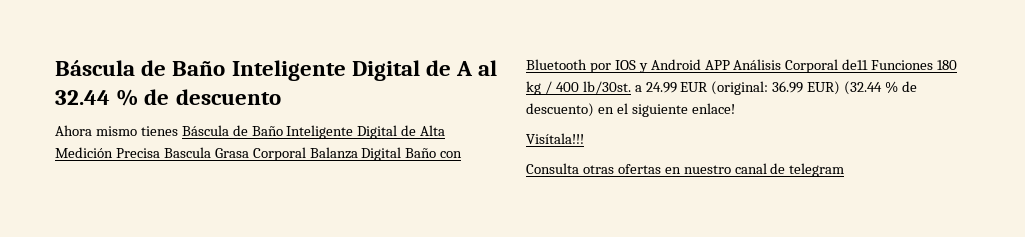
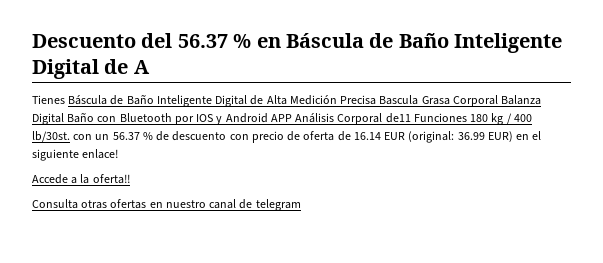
- Báscula de Baño Inteligente Digital de A al 32.44 % de descuento
- Ahora mismo tienes Báscula de Baño Inteligente Digital de Alta Medición Precisa Bascula Grasa Corporal Balanza Digital Baño con Bluetooth por IOS y Android APP Análisis Corporal de11 Funciones 180 kg / 400 lb/30st. a 24.99 EUR (original: 36.99 EUR) (32.44 % de descuento) en el siguiente enlace!
+ Descuento del 56.37 % en Báscula de Baño Inteligente Digital de A
+ Tienes Báscula de Baño Inteligente Digital de Alta Medición Precisa Bascula Grasa Corporal Balanza Digital Baño con Bluetooth por IOS y Android APP Análisis Corporal de11 Funciones 180 kg / 400 lb/30st. con un 56.37 % de descuento con precio de oferta de 16.14 EUR (original: 36.99 EUR) en el siguiente enlace!
- Visítala!!!
+ Accede a la oferta!!

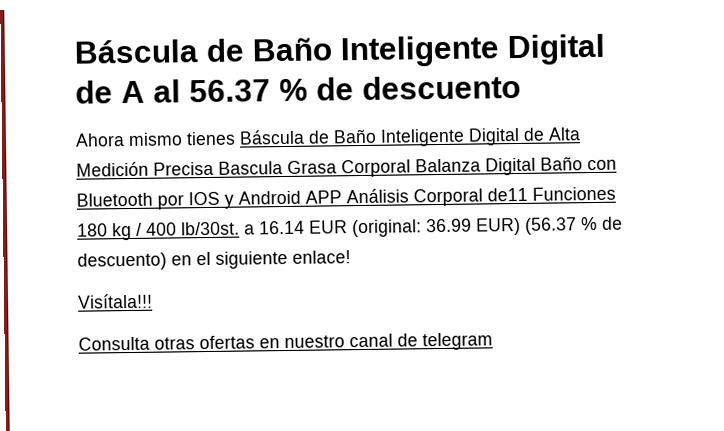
- Descuento del 56.37 % en Báscula de Baño Inteligente Digital de A
- Tienes Báscula de Baño Inteligente Digital de Alta Medición Precisa Bascula Grasa Corporal Balanza Digital Baño con Bluetooth por IOS y Android APP Análisis Corporal de11 Funciones 180 kg / 400 lb/30st. con un 56.37 % de descuento con precio de oferta de 16.14 EUR (original: 36.99 EUR) en el siguiente enlace!
+ Báscula de Baño Inteligente Digital de A al 56.37 % de descuento
+ Ahora mismo tienes Báscula de Baño Inteligente Digital de Alta Medición Precisa Bascula Grasa Corporal Balanza Digital Baño con Bluetooth por IOS y Android APP Análisis Corporal de11 Funciones 180 kg / 400 lb/30st. a 16.14 EUR (original: 36.99 EUR) (56.37 % de descuento) en el siguiente enlace!
- Accede a la oferta!!
+ Visítala!!!

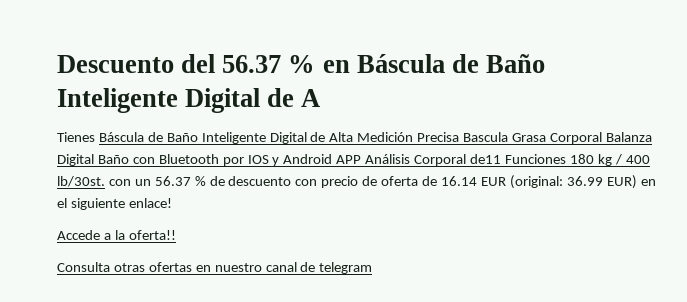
- Báscula de Baño Inteligente Digital de A al 56.37 % de descuento
- Ahora mismo tienes Báscula de Baño Inteligente Digital de Alta Medición Precisa Bascula Grasa Corporal Balanza Digital Baño con Bluetooth por IOS y Android APP Análisis Corporal de11 Funciones 180 kg / 400 lb/30st. a 16.14 EUR (original: 36.99 EUR) (56.37 % de descuento) en el siguiente enlace!
+ Descuento del 56.37 % en Báscula de Baño Inteligente Digital de A
+ Tienes Báscula de Baño Inteligente Digital de Alta Medición Precisa Bascula Grasa Corporal Balanza Digital Baño con Bluetooth por IOS y Android APP Análisis Corporal de11 Funciones 180 kg / 400 lb/30st. con un 56.37 % de descuento con precio de oferta de 16.14 EUR (original: 36.99 EUR) en el siguiente enlace!
- Visítala!!!
+ Accede a la oferta!!

